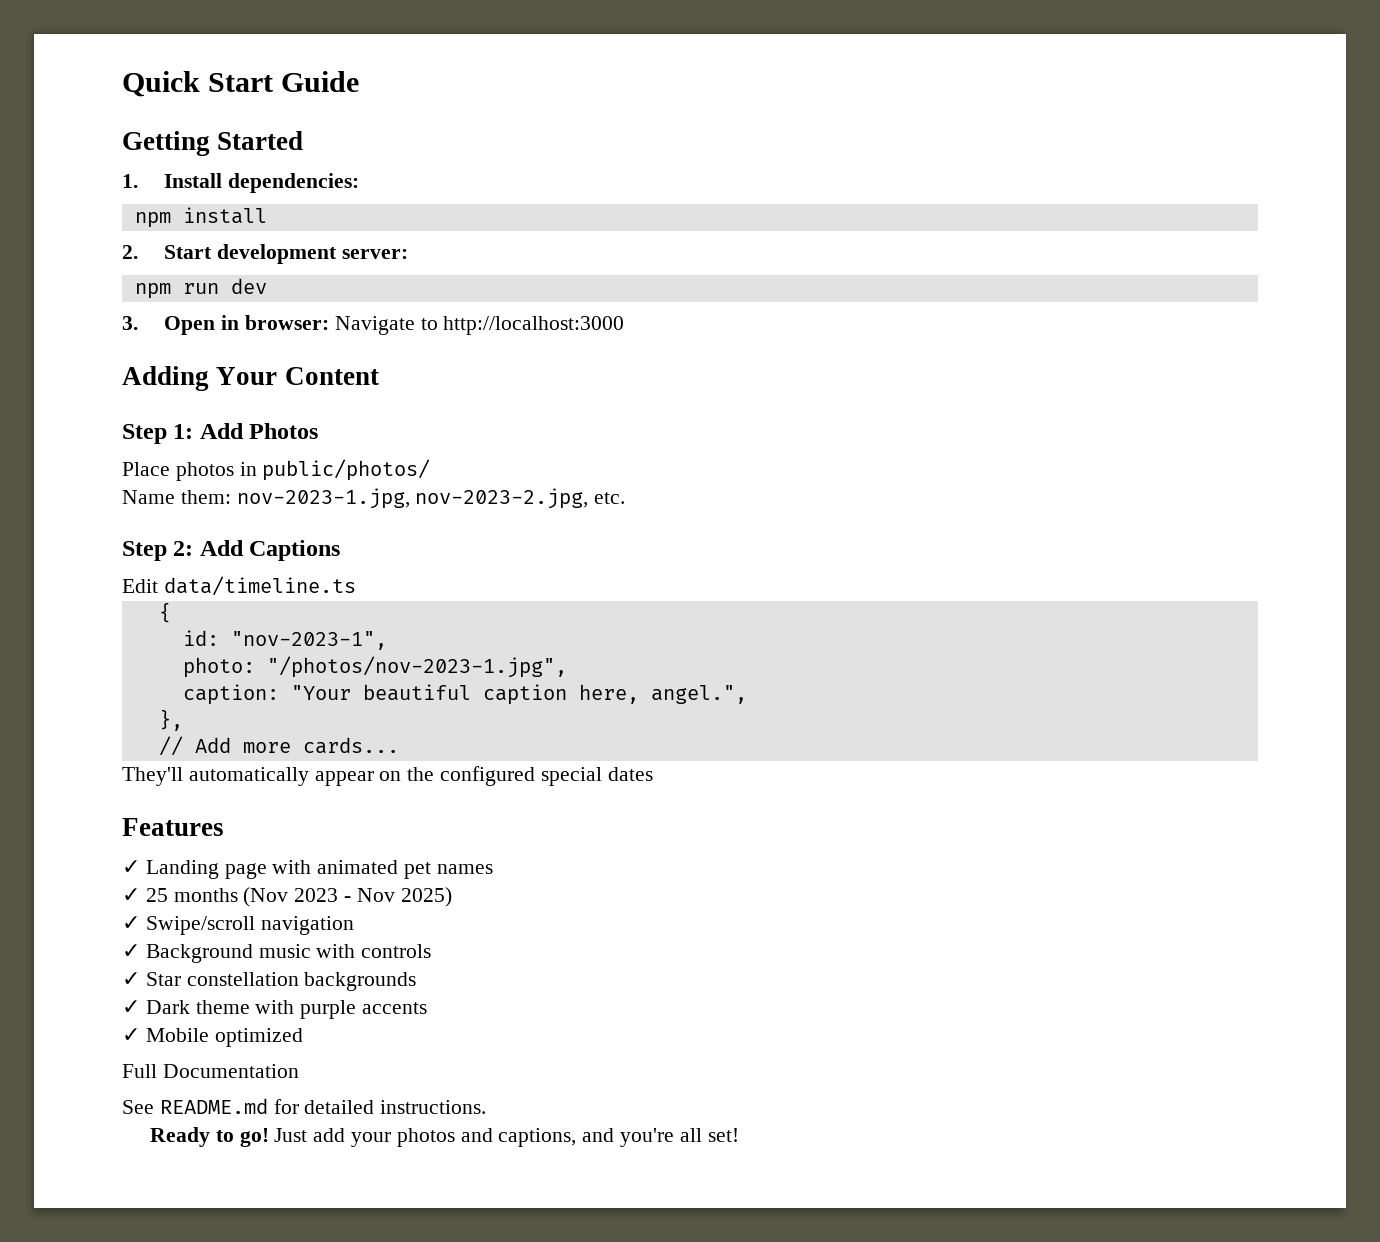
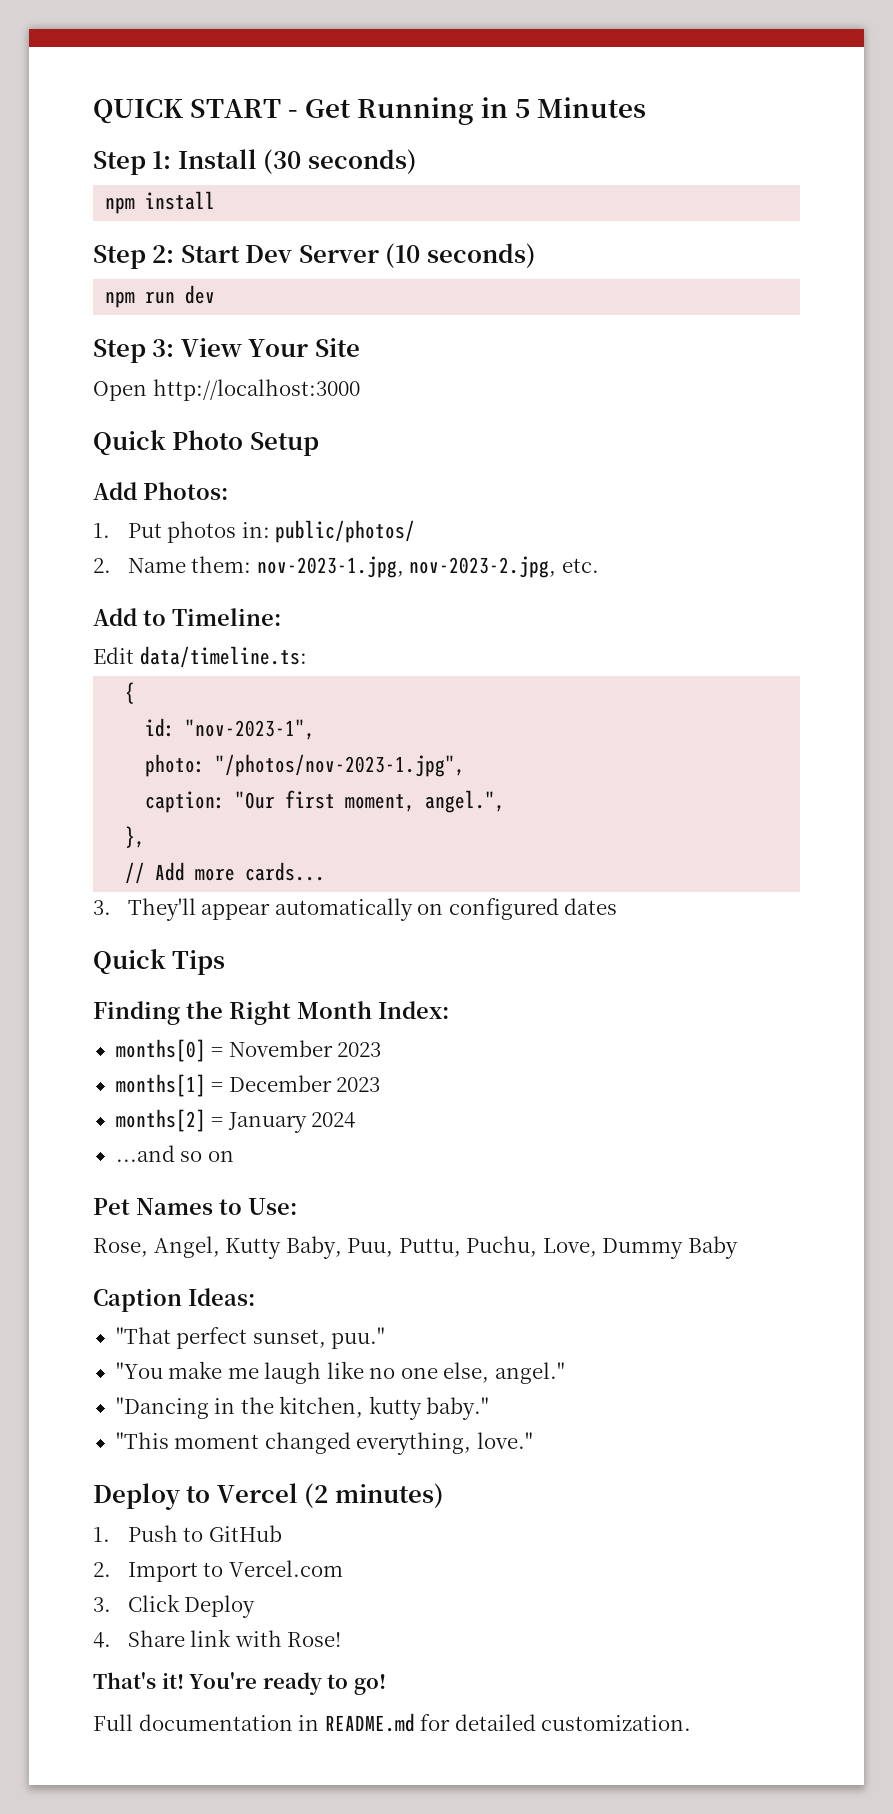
- Quick Start Guide
- Getting Started
- 1. Install dependencies:
+ QUICK START - Get Running in 5 Minutes
+ Step 1: Install (30 seconds)
  npm install
- 2. Start development server:
+ Step 2: Start Dev Server (10 seconds)
  npm run dev
- 3. Open in browser: Navigate to http://localhost:3000
- Adding Your Content
- Step 1: Add Photos
- Place photos in public/photos/
+ Step 3: View Your Site
+ Open http://localhost:3000
+ Quick Photo Setup
+ Add Photos:
+ 1. Put photos in: public/photos/
- Name them: nov-2023-1.jpg, nov-2023-2.jpg, etc.
+ 2. Name them: nov-2023-1.jpg, nov-2023-2.jpg, etc.
- Step 2: Add Captions
+ Add to Timeline:
- Edit data/timeline.ts
+ Edit data/timeline.ts:
- caption: "Your beautiful caption here, angel.",
+ caption: "Our first moment, angel.",
- They'll automatically appear on the configured special dates
- Features
- ✓ Landing page with animated pet names
- ✓ 25 months (Nov 2023 - Nov 2025)
- ✓ Swipe/scroll navigation
- ✓ Background music with controls
- ✓ Star constellation backgrounds
- ✓ Dark theme with purple accents
- ✓ Mobile optimized
+ 3. They'll appear automatically on configured dates
+ Quick Tips
+ Finding the Right Month Index:
+ months[0] = November 2023
+ months[1] = December 2023
+ months[2] = January 2024
+ ...and so on
+ Pet Names to Use:
+ Rose, Angel, Kutty Baby, Puu, Puttu, Puchu, Love, Dummy Baby
+ Caption Ideas:
+ "That perfect sunset, puu."
+ "You make me laugh like no one else, angel."
+ "Dancing in the kitchen, kutty baby."
+ "This moment changed everything, love."
+ Deploy to Vercel (2 minutes)
+ 1. Push to GitHub
+ 2. Import to Vercel.com
+ 3. Click Deploy
+ 4. Share link with Rose!
+ That's it! You're ready to go!
- Full Documentation
- See README.md for detailed instructions.
- Ready to go! Just add your photos and captions, and you're all set!
+ Full documentation in README.md for detailed customization.

